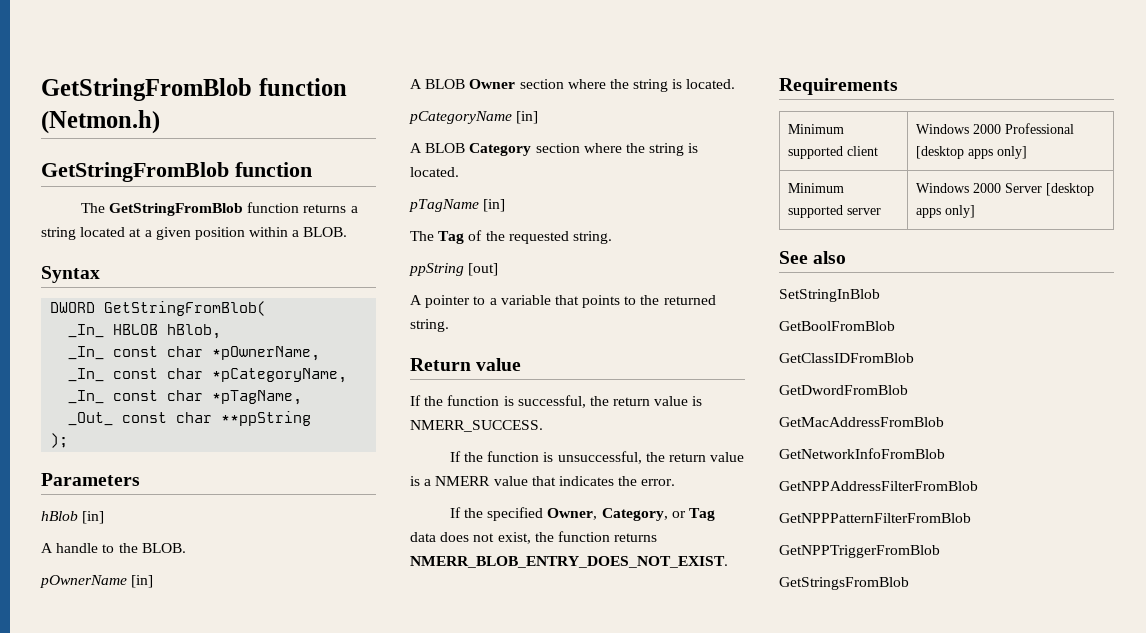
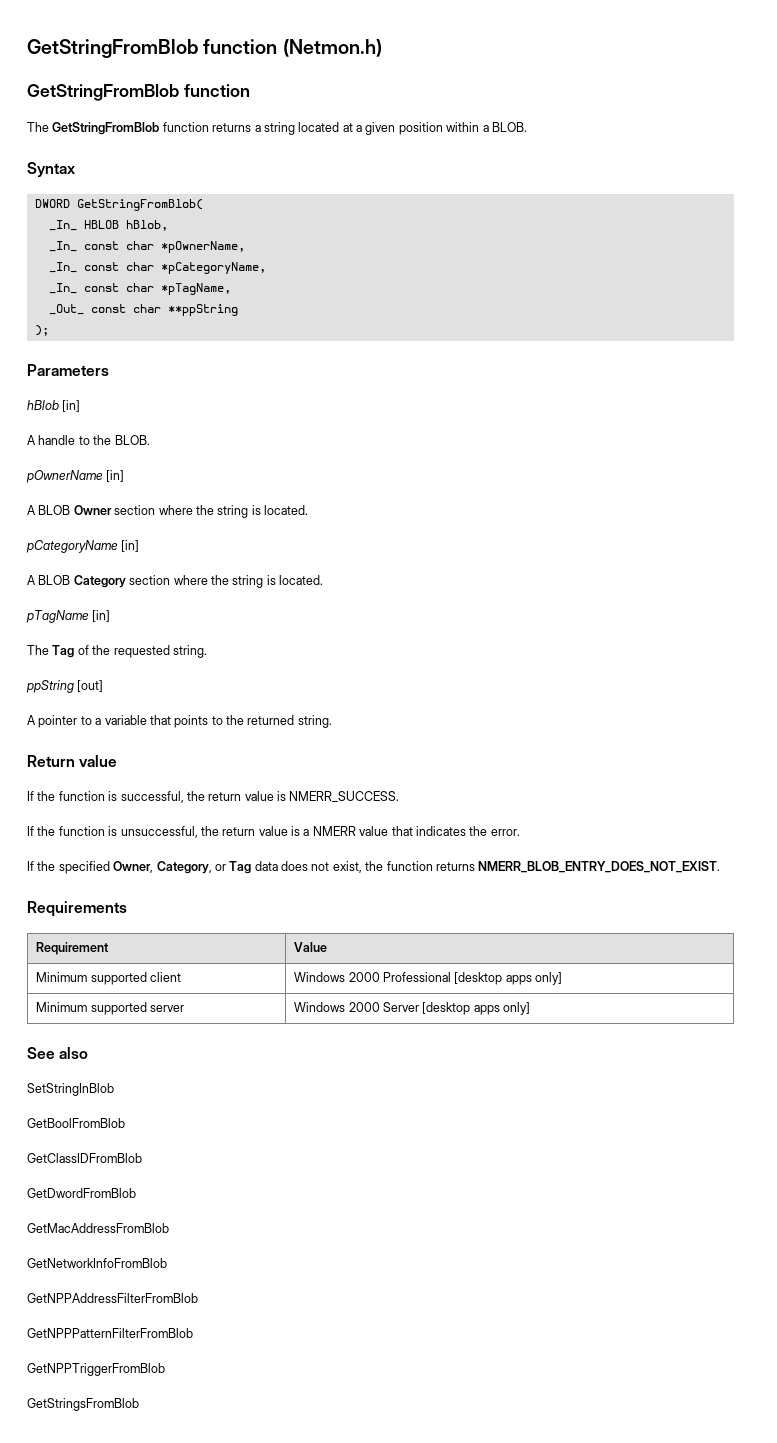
+ Requirement | Value

